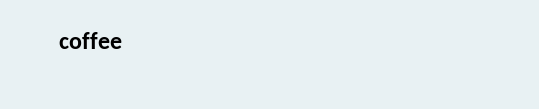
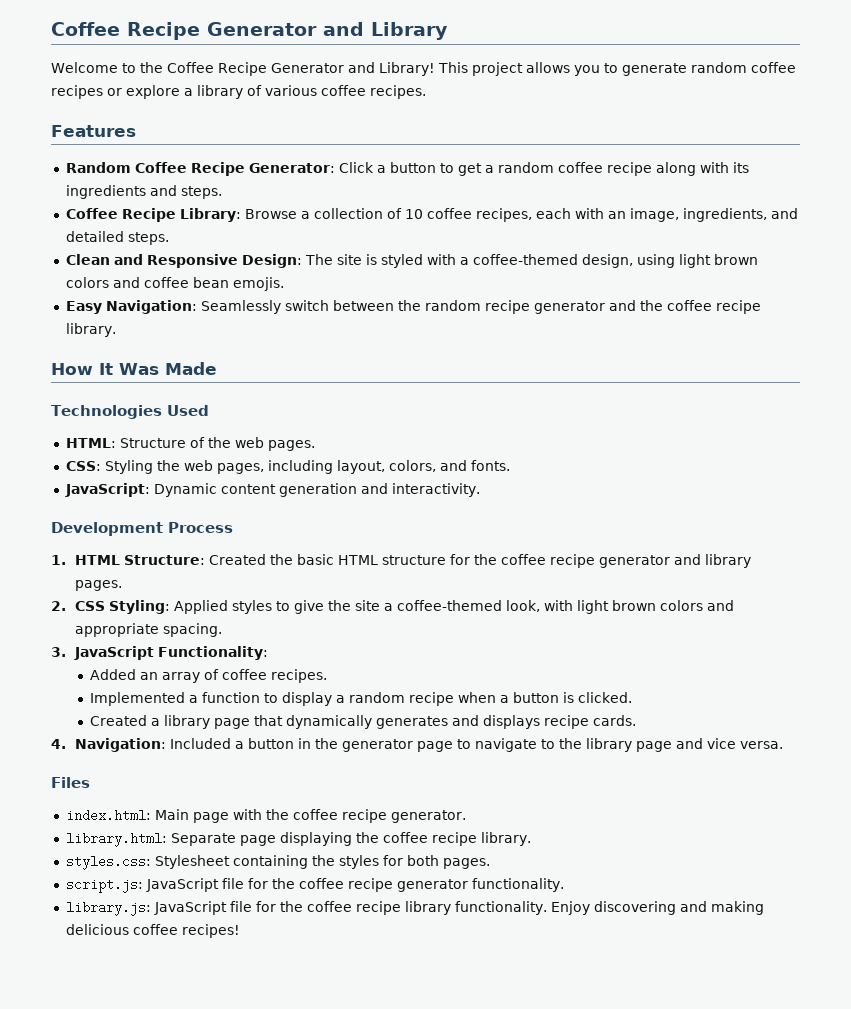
- coffee
+ Coffee Recipe Generator and Library
+ Welcome to the Coffee Recipe Generator and Library! This project allows you to generate random coffee recipes or explore a library of various coffee recipes.
+ Features
+ Random Coffee Recipe Generator: Click a button to get a random coffee recipe along with its ingredients and steps.
+ Coffee Recipe Library: Browse a collection of 10 coffee recipes, each with an image, ingredients, and detailed steps.
+ Clean and Responsive Design: The site is styled with a coffee-themed design, using light brown colors and coffee bean emojis.
+ Easy Navigation: Seamlessly switch between the random recipe generator and the coffee recipe library.
+ How It Was Made
+ Technologies Used
+ HTML: Structure of the web pages.
+ CSS: Styling the web pages, including layout, colors, and fonts.
+ JavaScript: Dynamic content generation and interactivity.
+ Development Process
+ 1. HTML Structure: Created the basic HTML structure for the coffee recipe generator and library pages.
+ 2. CSS Styling: Applied styles to give the site a coffee-themed look, with light brown colors and appropriate spacing.
+ 3. JavaScript Functionality:
+ Added an array of coffee recipes.
+ Implemented a function to display a random recipe when a button is clicked.
+ Created a library page that dynamically generates and displays recipe cards.
+ 4. Navigation: Included a button in the generator page to navigate to the library page and vice versa.
+ Files
+ index.html: Main page with the coffee recipe generator.
+ library.html: Separate page displaying the coffee recipe library.
+ styles.css: Stylesheet containing the styles for both pages.
+ script.js: JavaScript file for the coffee recipe generator functionality.
+ library.js: JavaScript file for the coffee recipe library functionality. Enjoy discovering and making delicious coffee recipes!

